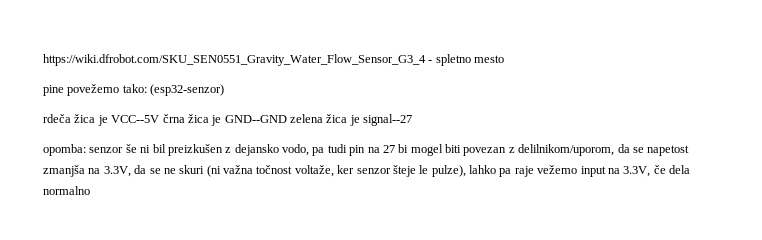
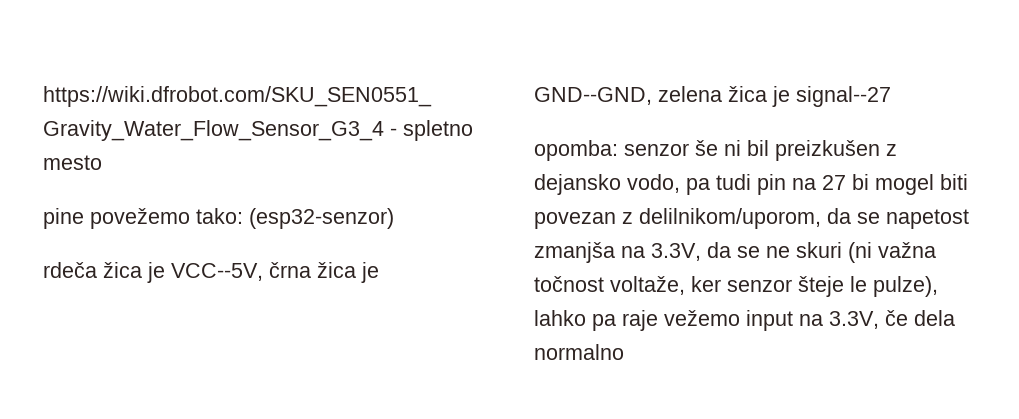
- rdeča žica je VCC--5V črna žica je GND--GND zelena žica je signal--27
+ rdeča žica je VCC--5V, črna žica je GND--GND, zelena žica je signal--27

